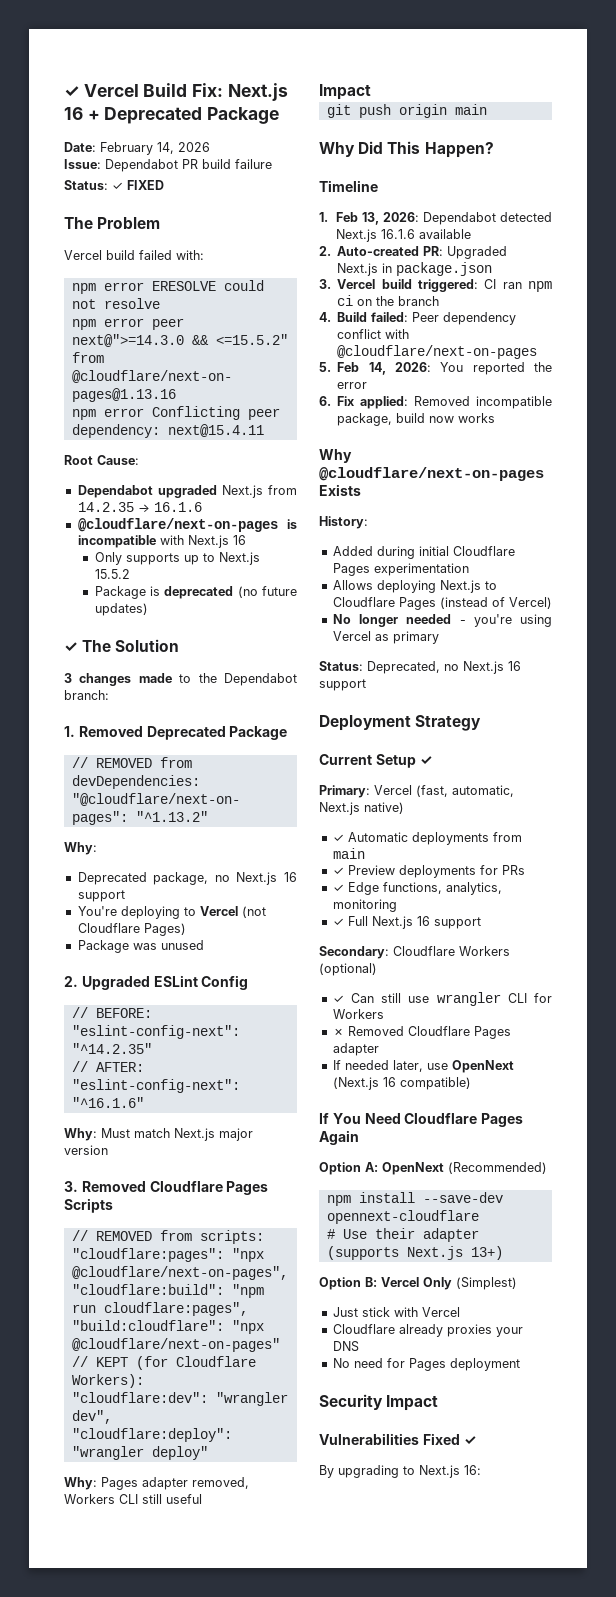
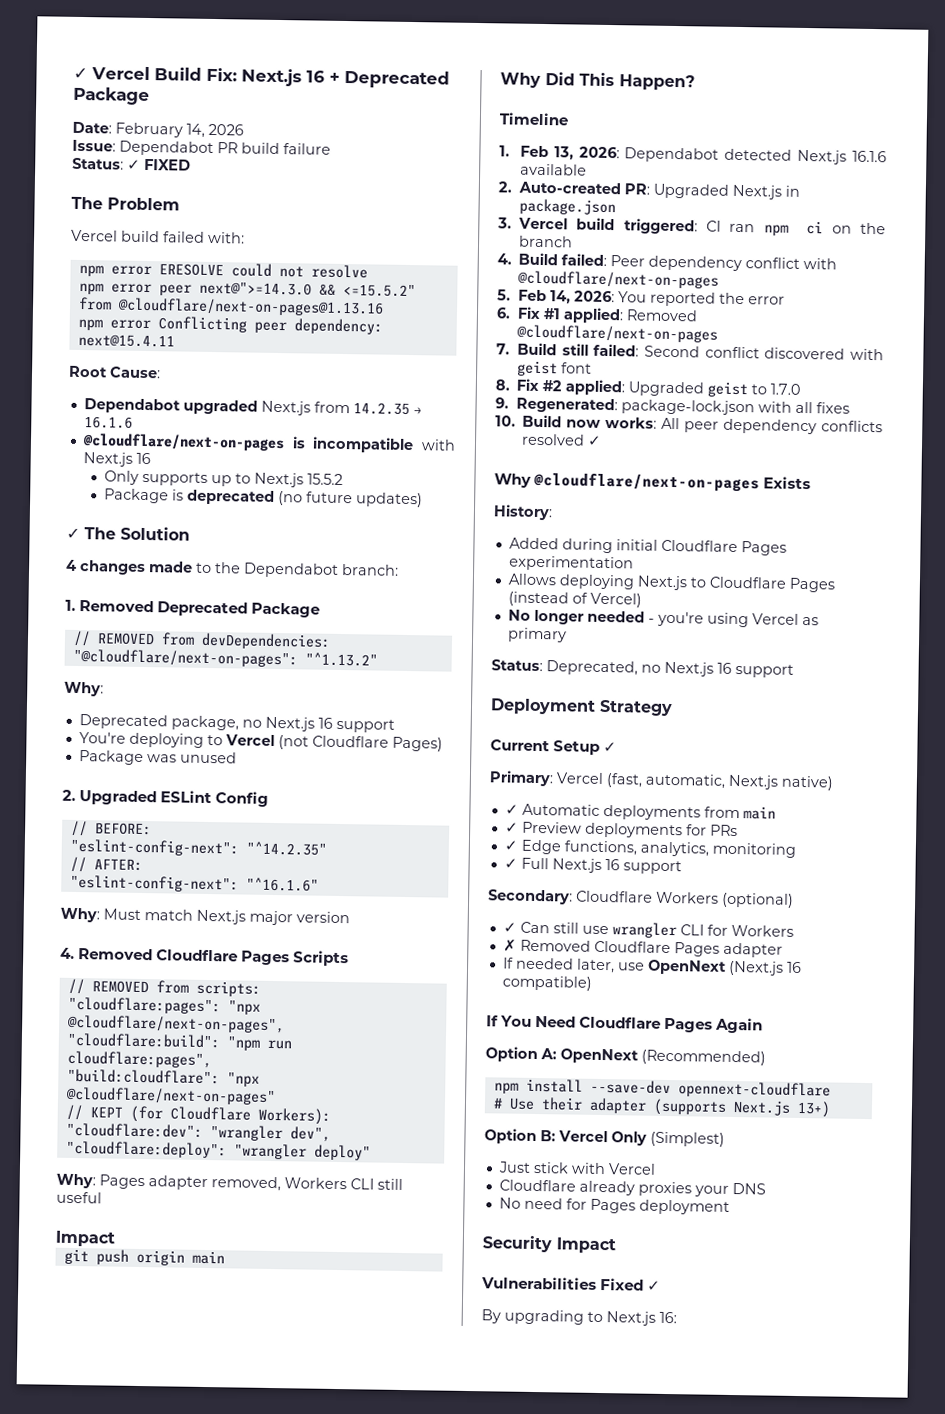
- 3 changes made to the Dependabot branch:
+ 4 changes made to the Dependabot branch:
- 3. Removed Cloudflare Pages Scripts
+ 4. Removed Cloudflare Pages Scripts
- 6. Fix applied: Removed incompatible package, build now works
+ 6. Fix #1 applied: Removed @cloudflare/next-on-pages
+ 7. Build still failed: Second conflict discovered with geist font
+ 8. Fix #2 applied: Upgraded geist to 1.7.0
+ 9. Regenerated: package-lock.json with all fixes
+ 10. Build now works: All peer dependency conflicts resolved ✓

